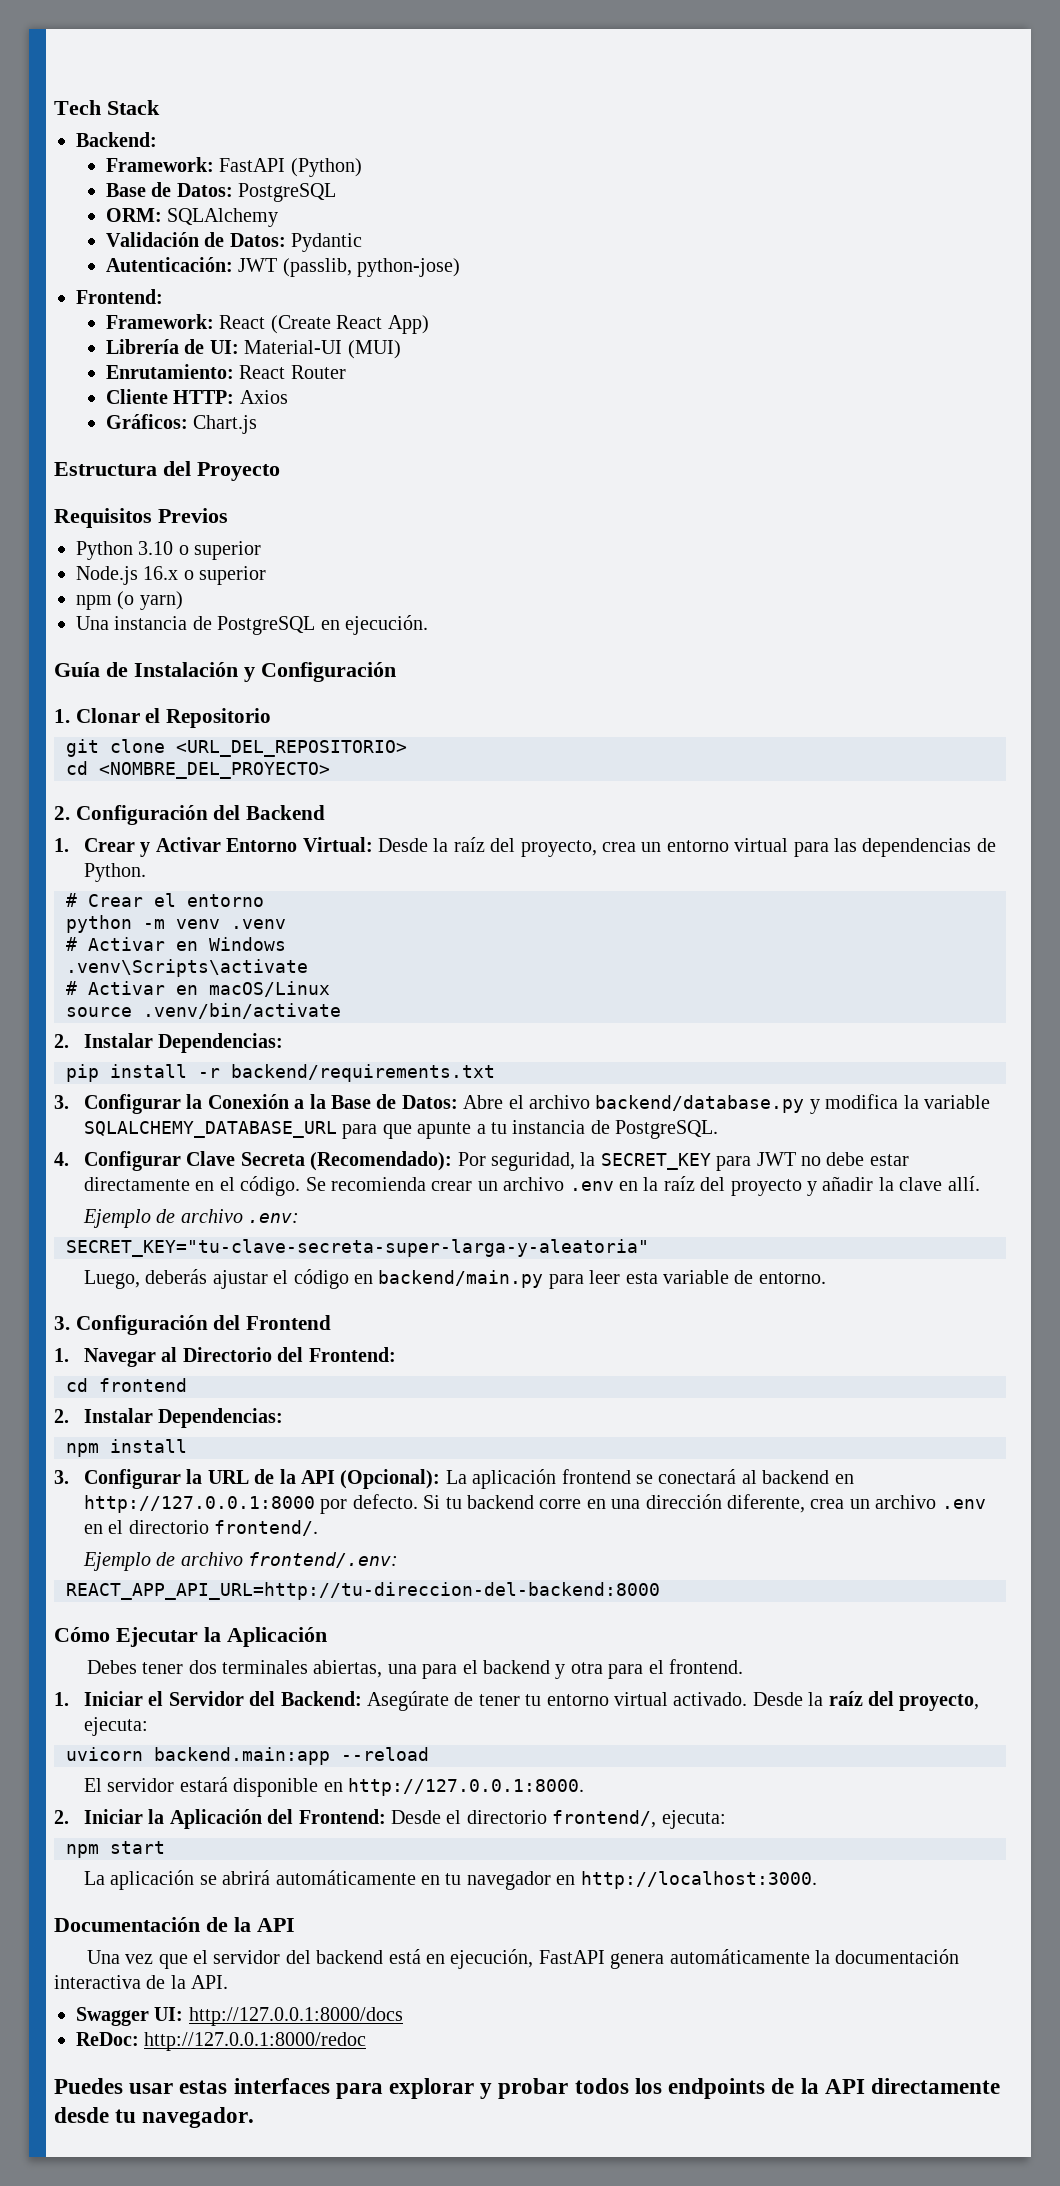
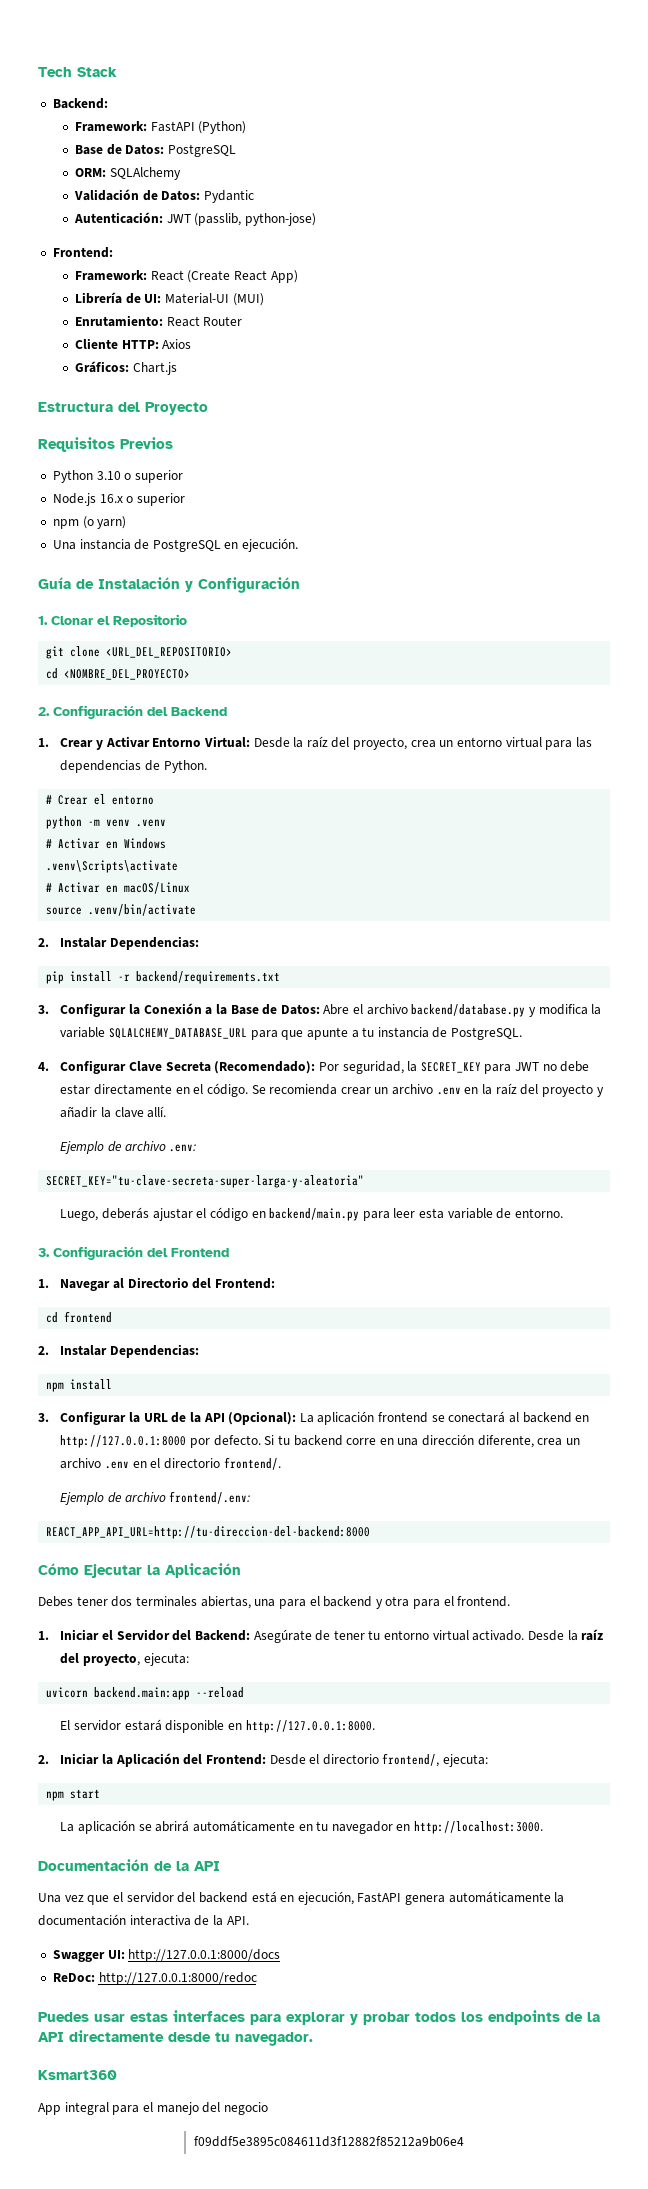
+ Ksmart360
+ App integral para el manejo del negocio
+ f09ddf5e3895c084611d3f12882f85212a9b06e4

